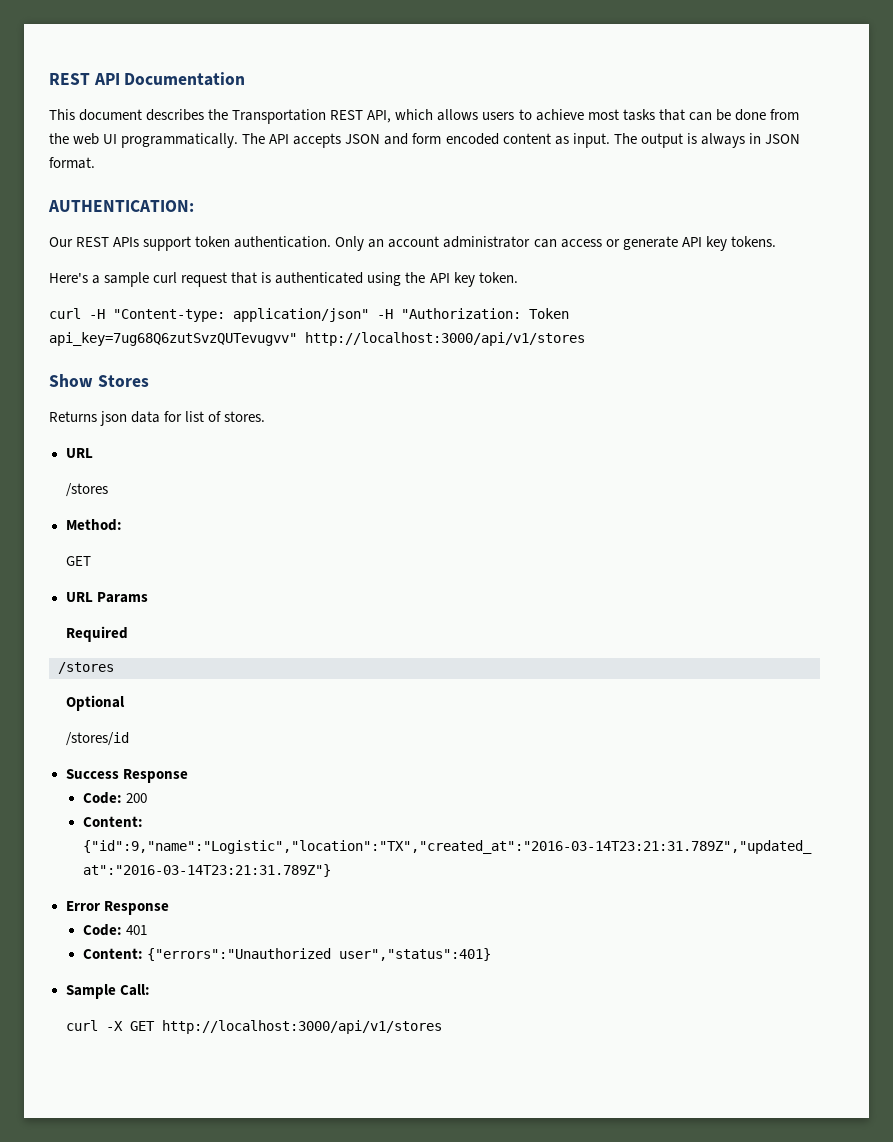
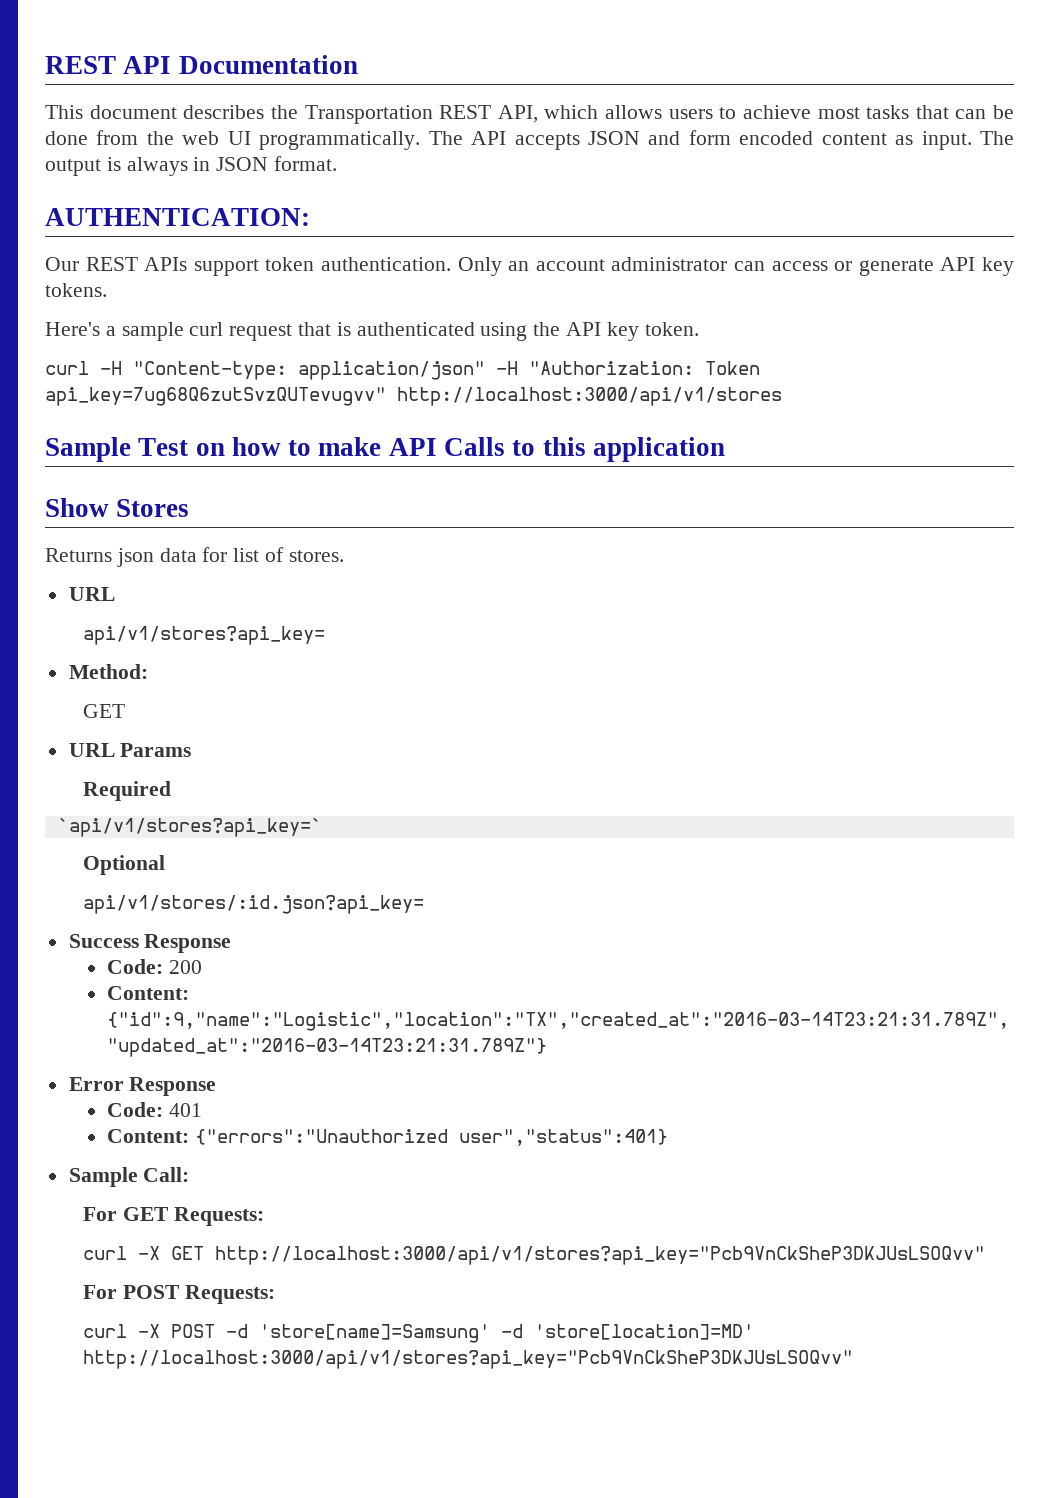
+ Sample Test on how to make API Calls to this application
  Returns json data for list of stores.
  URL
- /stores
+ api/v1/stores?api_key=
  Required
- /stores
+ `api/v1/stores?api_key=`
- /stores/id
+ api/v1/stores/:id.json?api_key=
+ For GET Requests:
- curl -X GET http://localhost:3000/api/v1/stores
+ curl -X GET http://localhost:3000/api/v1/stores?api_key="Pcb9VnCkSheP3DKJUsLSOQvv"
+ For POST Requests:
+ curl -X POST -d 'store[name]=Samsung' -d 'store[location]=MD' http://localhost:3000/api/v1/stores?api_key="Pcb9VnCkSheP3DKJUsLSOQvv"

